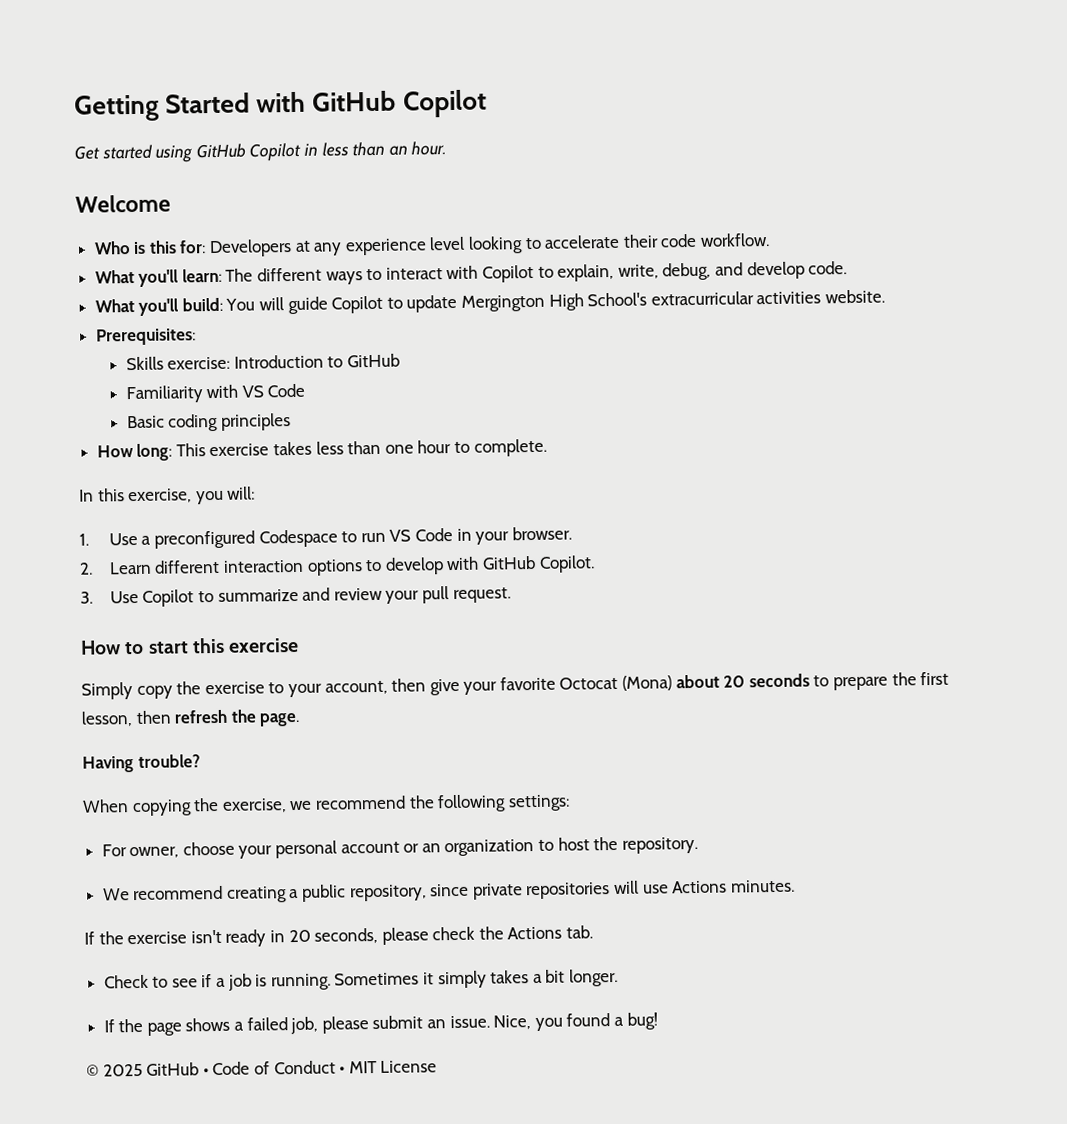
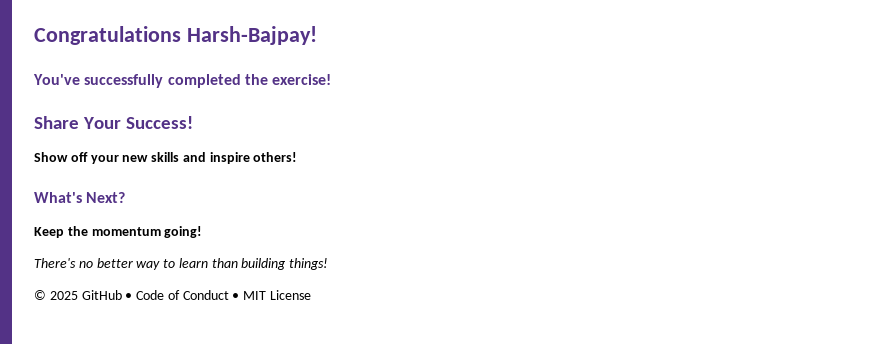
- Getting Started with GitHub Copilot
- Get started using GitHub Copilot in less than an hour.
- Welcome
- Who is this for: Developers at any experience level looking to accelerate their code workflow.
- What you'll learn: The different ways to interact with Copilot to explain, write, debug, and develop code.
- What you'll build: You will guide Copilot to update Mergington High School's extracurricular activities website.
- Prerequisites:
- Skills exercise: Introduction to GitHub
- Familiarity with VS Code
- Basic coding principles
- How long: This exercise takes less than one hour to complete.
- In this exercise, you will:
- 1. Use a preconfigured Codespace to run VS Code in your browser.
- 2. Learn different interaction options to develop with GitHub Copilot.
- 3. Use Copilot to summarize and review your pull request.
- How to start this exercise
- Simply copy the exercise to your account, then give your favorite Octocat (Mona) about 20 seconds to prepare the first lesson, then refresh the page.
- Having trouble?
- When copying the exercise, we recommend the following settings:
- For owner, choose your personal account or an organization to host the repository.
- We recommend creating a public repository, since private repositories will use Actions minutes.
- If the exercise isn't ready in 20 seconds, please check the Actions tab.
- Check to see if a job is running. Sometimes it simply takes a bit longer.
- If the page shows a failed job, please submit an issue. Nice, you found a bug!
+ Congratulations Harsh-Bajpay!
+ You've successfully completed the exercise!
+ Share Your Success!
+ Show off your new skills and inspire others!
+ What's Next?
+ Keep the momentum going!
+ There's no better way to learn than building things!

